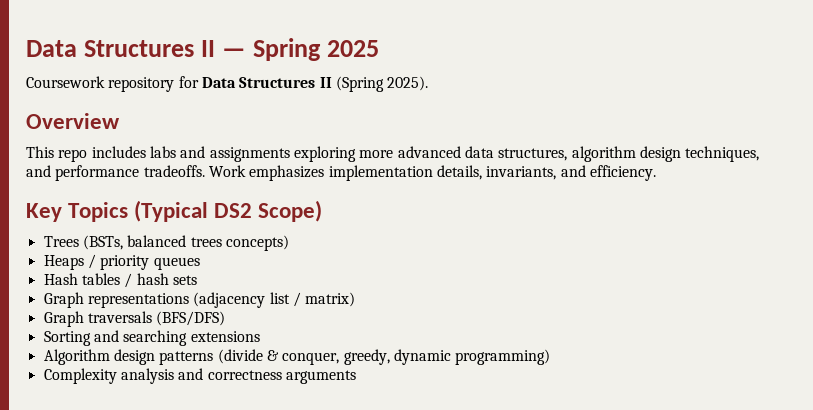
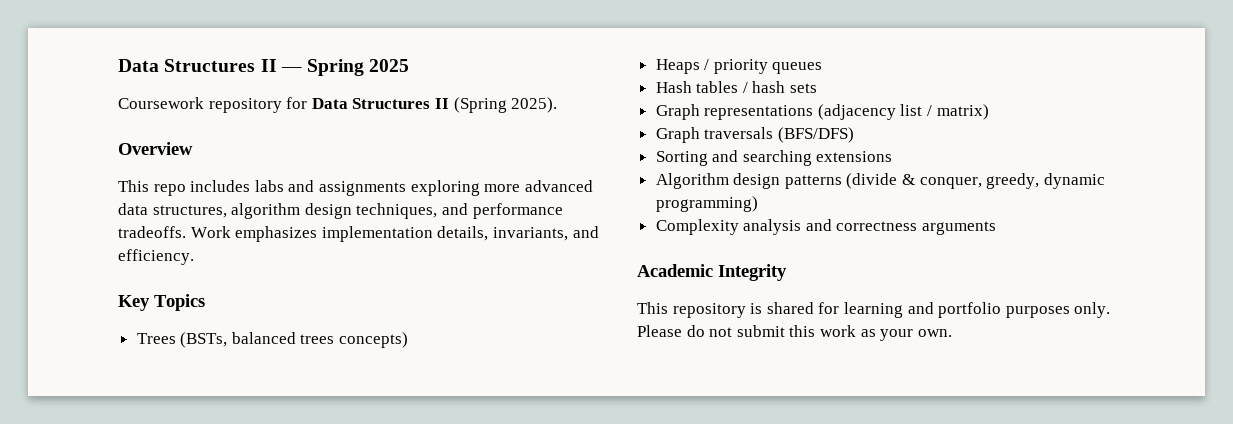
- Key Topics (Typical DS2 Scope)
+ Key Topics
+ Academic Integrity
+ This repository is shared for learning and portfolio purposes only. Please do not submit this work as your own.

